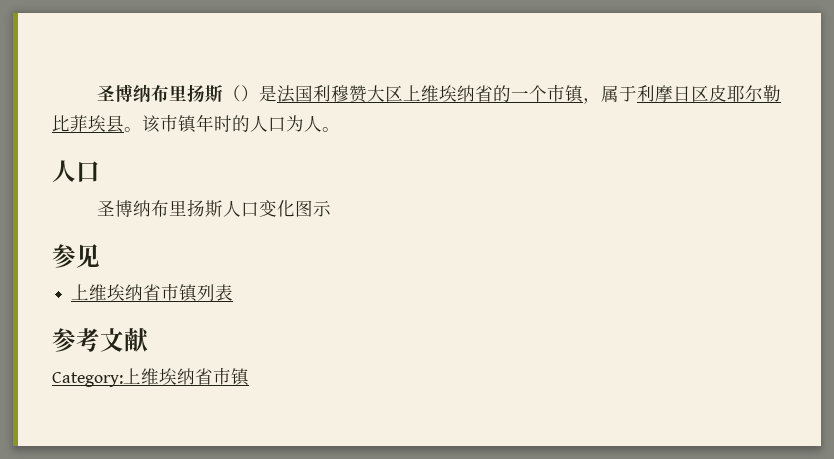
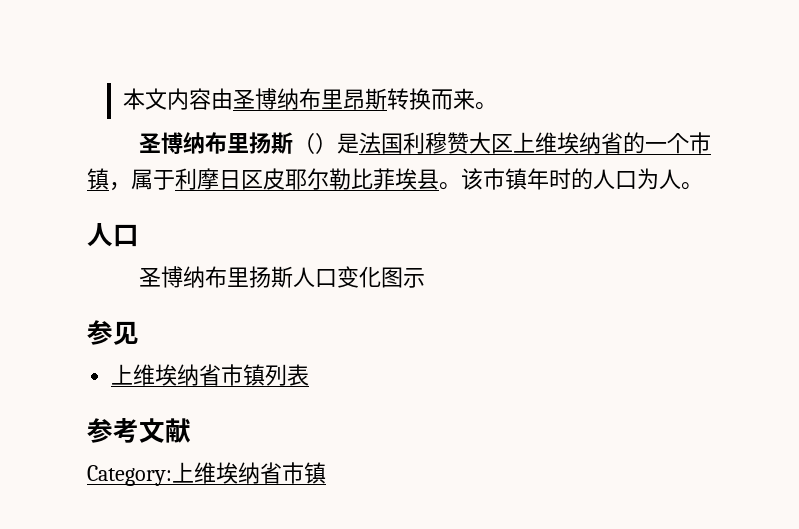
+ 本文内容由圣博纳布里昂斯转换而来。

